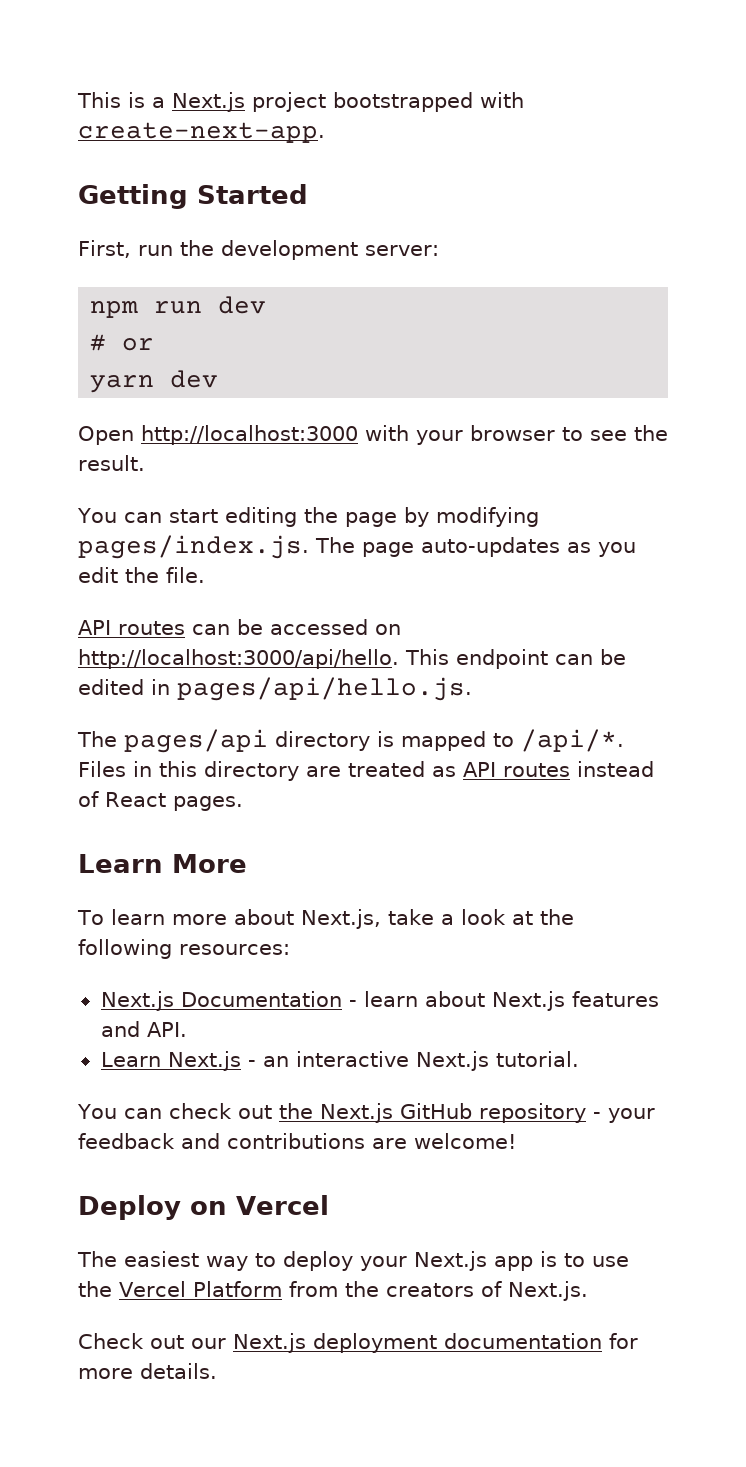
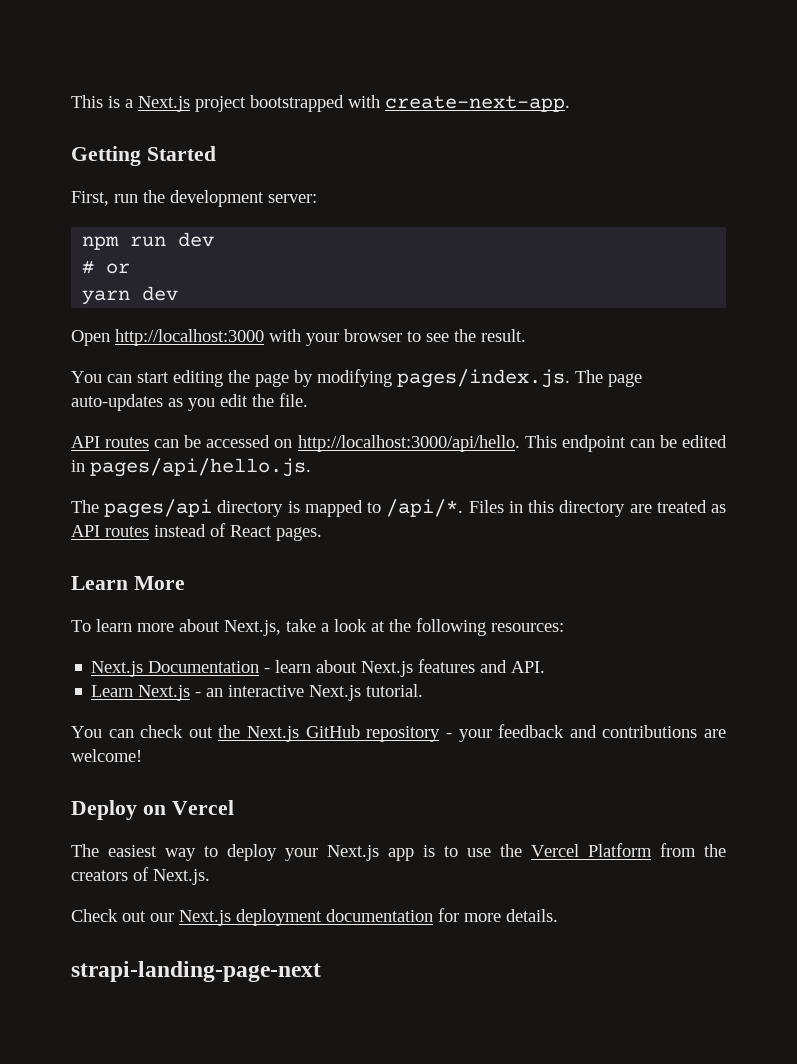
+ strapi-landing-page-next

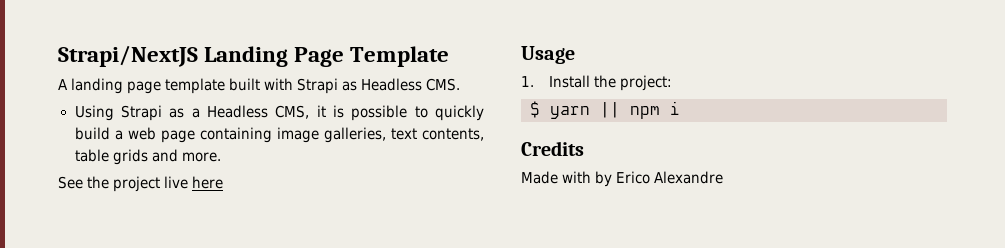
- This is a Next.js project bootstrapped with create-next-app.
- Getting Started
- First, run the development server:
- npm run dev
- # or
- yarn dev
- Open http://localhost:3000 with your browser to see the result.
- You can start editing the page by modifying pages/index.js. The page auto-updates as you edit the file.
- API routes can be accessed on http://localhost:3000/api/hello. This endpoint can be edited in pages/api/hello.js.
- The pages/api directory is mapped to /api/*. Files in this directory are treated as API routes instead of React pages.
- Learn More
- To learn more about Next.js, take a look at the following resources:
- Next.js Documentation - learn about Next.js features and API.
- Learn Next.js - an interactive Next.js tutorial.
- You can check out the Next.js GitHub repository - your feedback and contributions are welcome!
- Deploy on Vercel
- The easiest way to deploy your Next.js app is to use the Vercel Platform from the creators of Next.js.
- Check out our Next.js deployment documentation for more details.
- strapi-landing-page-next
+ Strapi/NextJS Landing Page Template
+ A landing page template built with Strapi as Headless CMS.
+ Using Strapi as a Headless CMS, it is possible to quickly build a web page containing image galleries, text contents, table grids and more.
+ See the project live here
+ Usage
+ 1. Install the project:
+ $ yarn || npm i
+ Credits
+ Made with by Erico Alexandre

